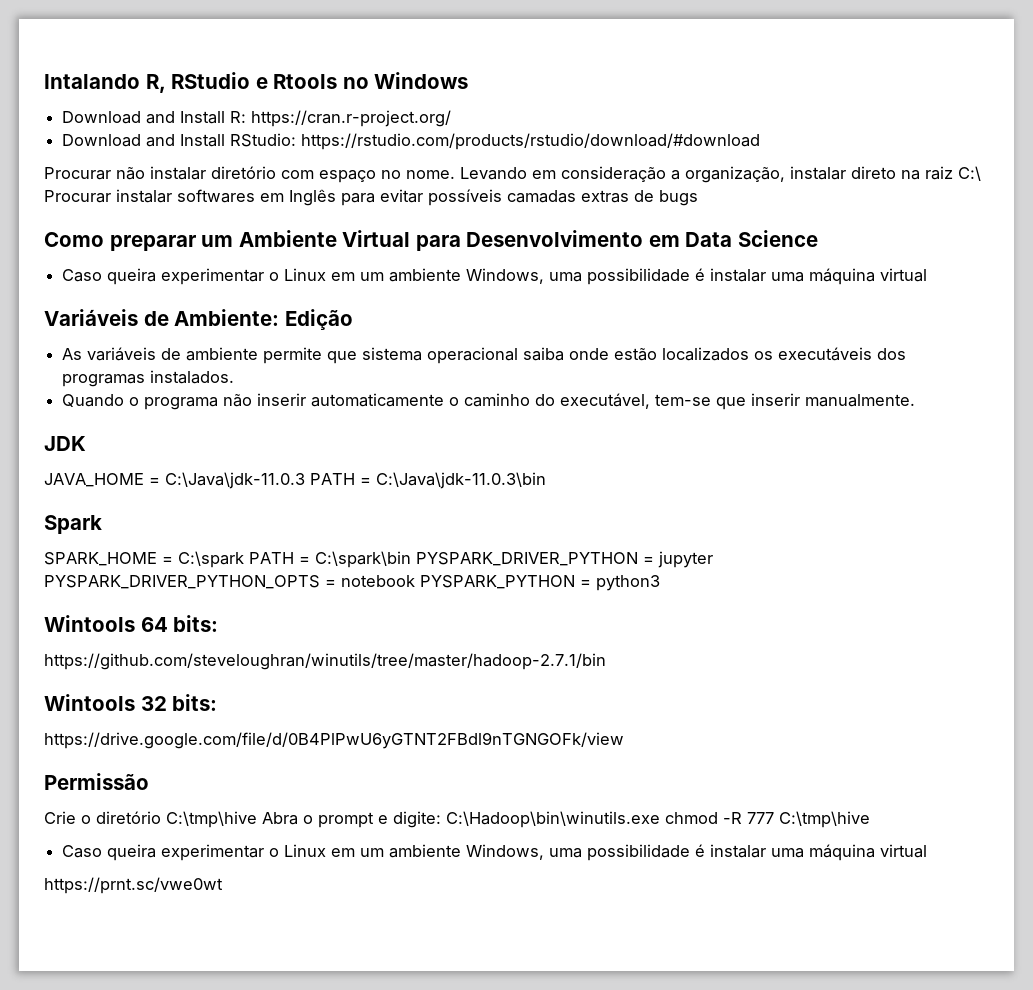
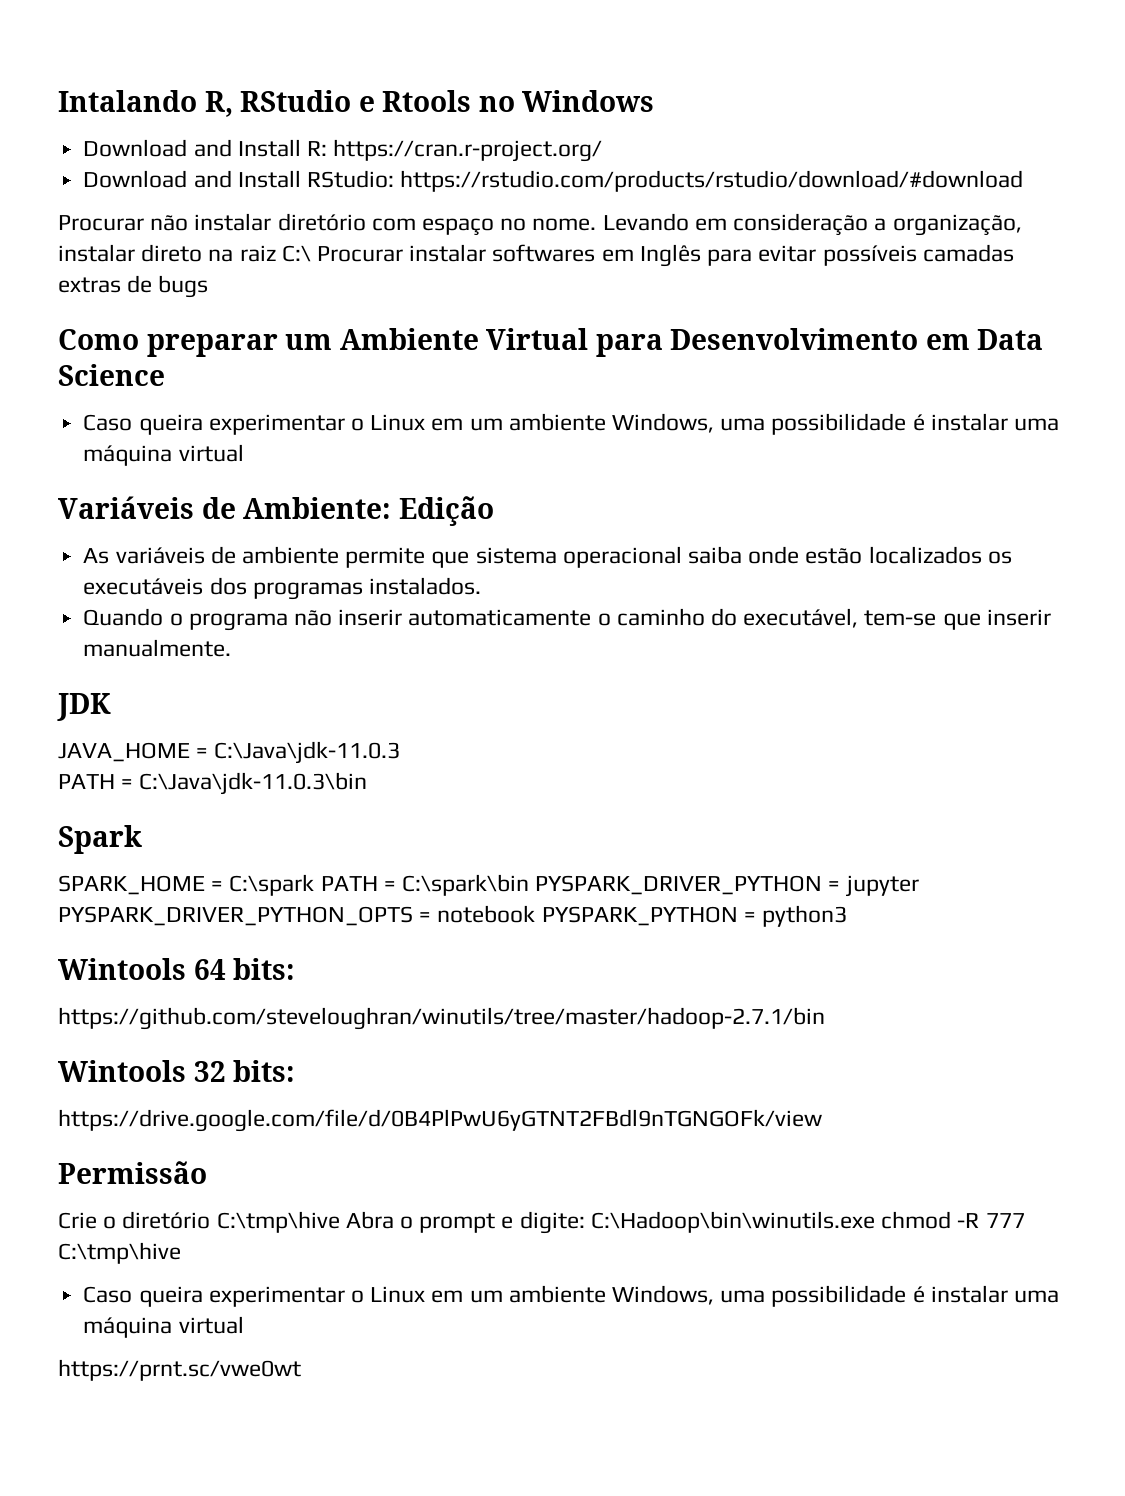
- JAVA_HOME = C:\Java\jdk-11.0.3 PATH = C:\Java\jdk-11.0.3\bin
+ JAVA_HOME = C:\Java\jdk-11.0.3
+ PATH = C:\Java\jdk-11.0.3\bin

